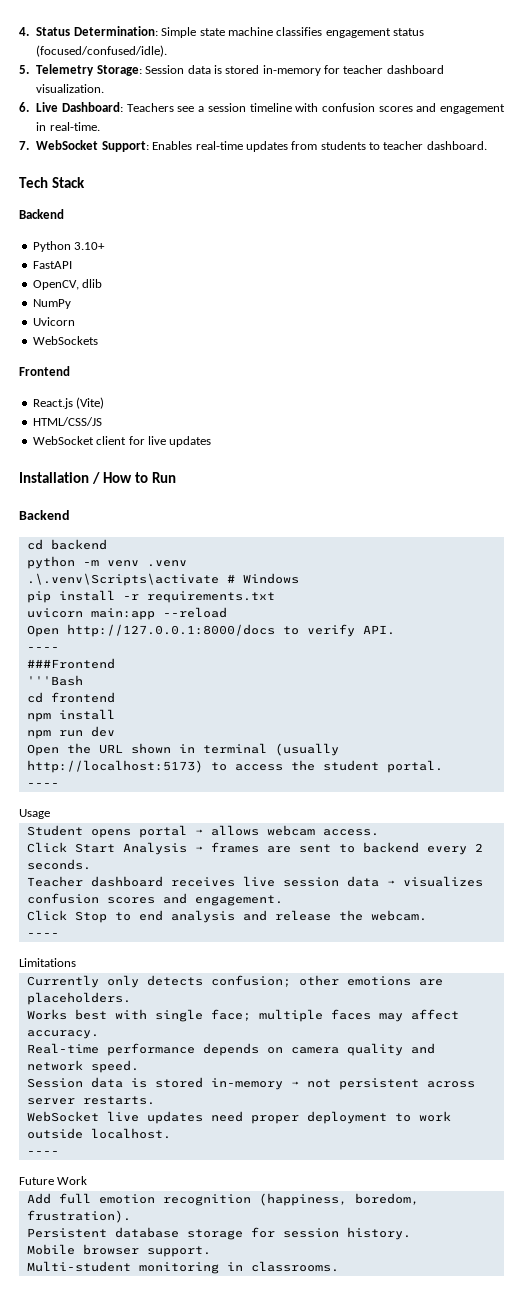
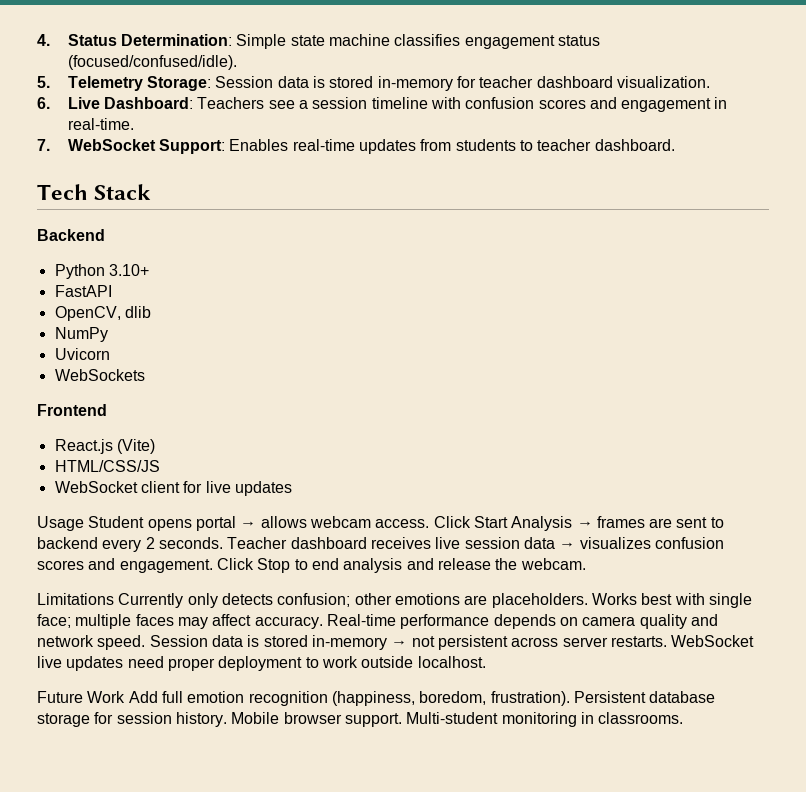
- Installation / How to Run
- Backend
- cd backend
- python -m venv .venv
- .\.venv\Scripts\activate # Windows
- pip install -r requirements.txt
- uvicorn main:app --reload
- Open http://127.0.0.1:8000/docs to verify API.
- ----
- ###Frontend
- '''Bash
- cd frontend
- npm install
- npm run dev
- Open the URL shown in terminal (usually http://localhost:5173) to access the student portal.
- ----
- Usage
- Student opens portal → allows webcam access.
- Click Start Analysis → frames are sent to backend every 2 seconds.
- Teacher dashboard receives live session data → visualizes confusion scores and engagement.
- Click Stop to end analysis and release the webcam.
- ----
+ Usage Student opens portal → allows webcam access. Click Start Analysis → frames are sent to backend every 2 seconds. Teacher dashboard receives live session data → visualizes confusion scores and engagement. Click Stop to end analysis and release the webcam.
- Limitations
- Currently only detects confusion; other emotions are placeholders.
- Works best with single face; multiple faces may affect accuracy.
- Real-time performance depends on camera quality and network speed.
- Session data is stored in-memory → not persistent across server restarts.
- WebSocket live updates need proper deployment to work outside localhost.
- ----
+ Limitations Currently only detects confusion; other emotions are placeholders. Works best with single face; multiple faces may affect accuracy. Real-time performance depends on camera quality and network speed. Session data is stored in-memory → not persistent across server restarts. WebSocket live updates need proper deployment to work outside localhost.
- Future Work
- Add full emotion recognition (happiness, boredom, frustration).
- Persistent database storage for session history.
- Mobile browser support.
- Multi-student monitoring in classrooms.
+ Future Work Add full emotion recognition (happiness, boredom, frustration). Persistent database storage for session history. Mobile browser support. Multi-student monitoring in classrooms.

